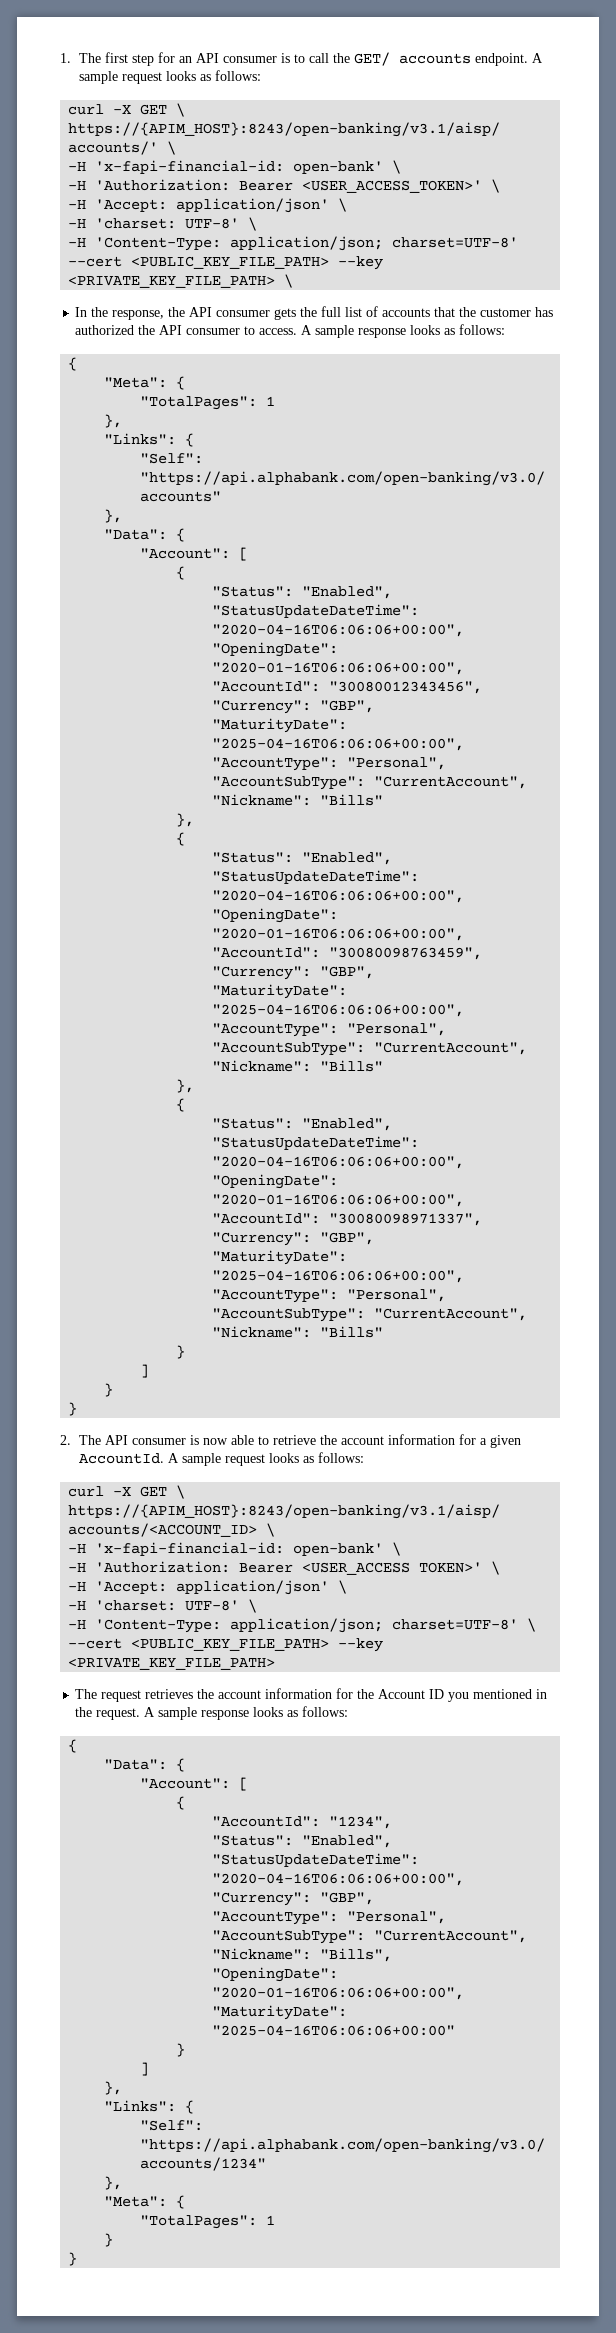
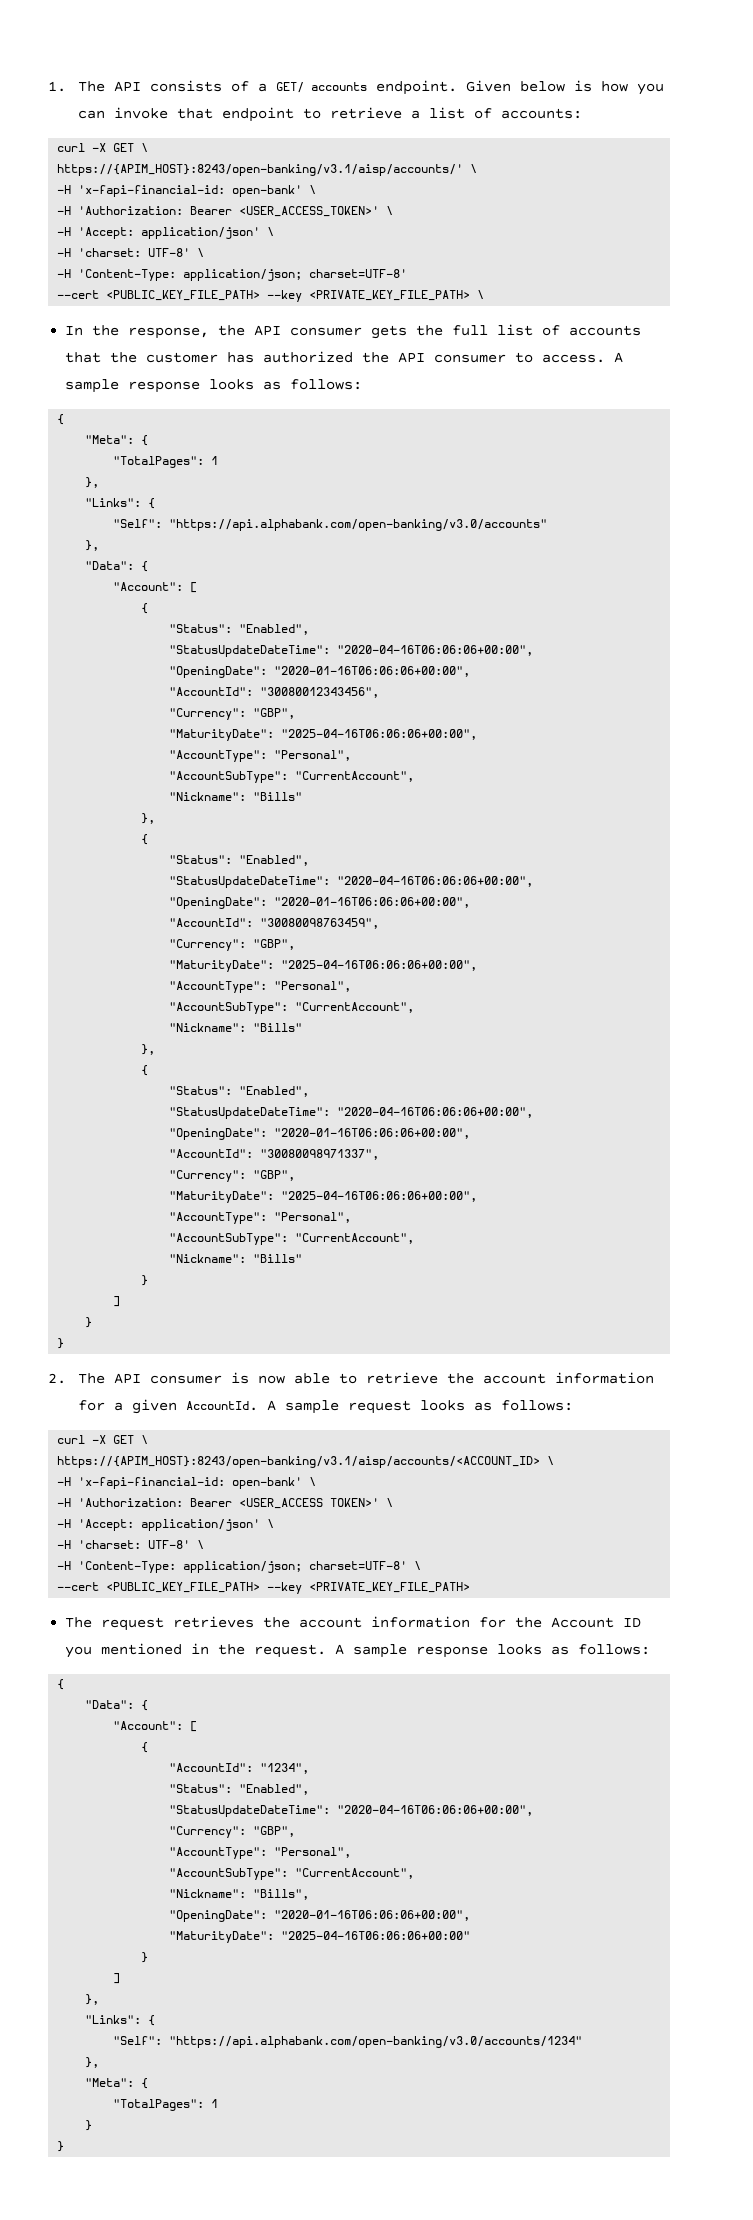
- 1. The first step for an API consumer is to call the GET/ accounts endpoint. A sample request looks as follows:
+ 1. The API consists of a GET/ accounts endpoint. Given below is how you can invoke that endpoint to retrieve a list of accounts:

